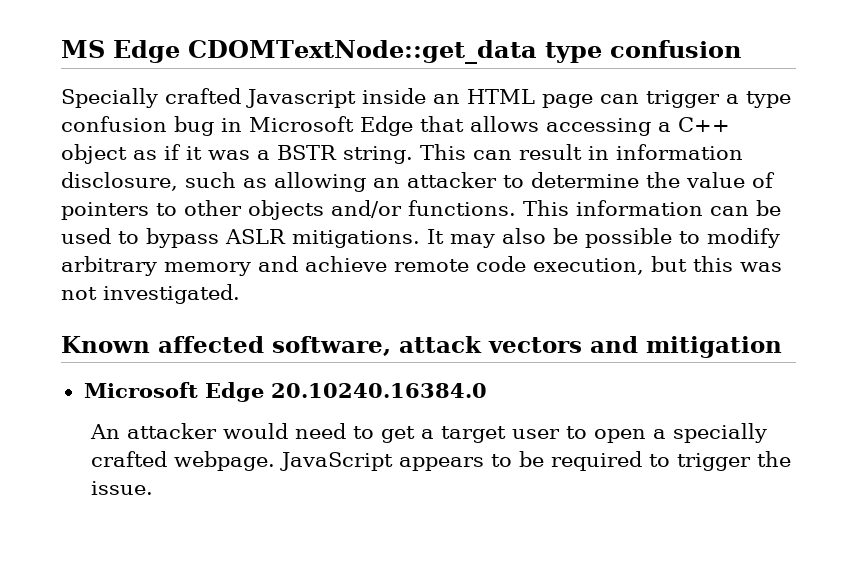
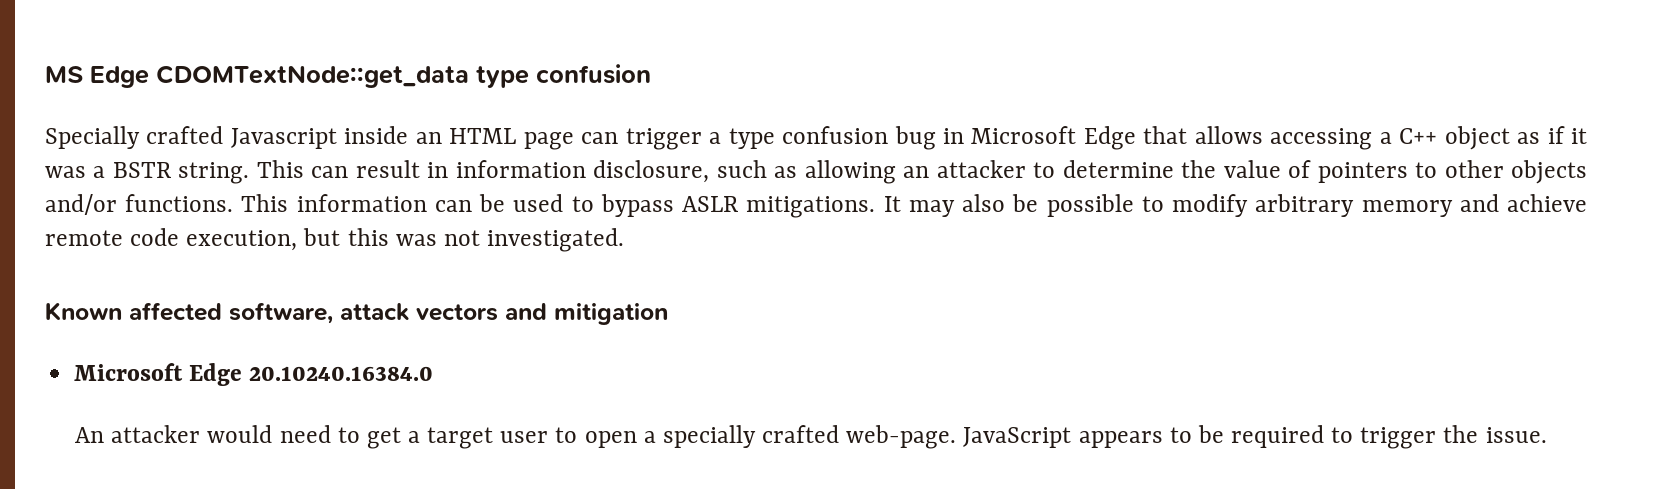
- An attacker would need to get a target user to open a specially crafted webpage.
+ An attacker would need to get a target user to open a specially crafted web-page.

